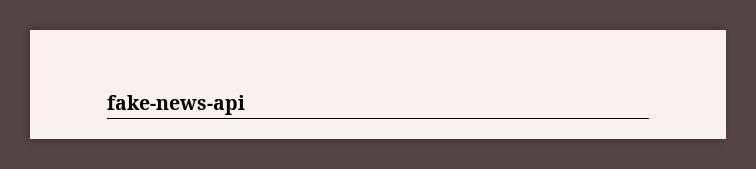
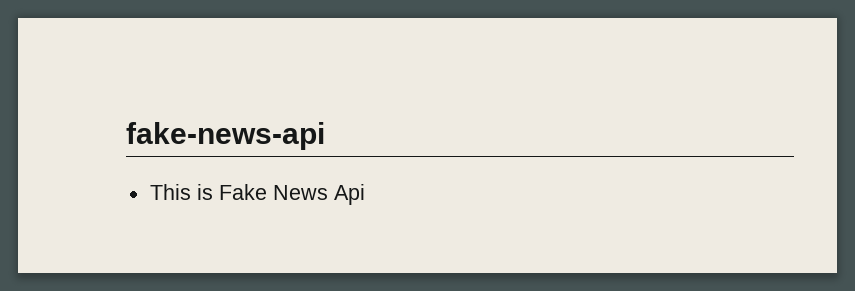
+ This is Fake News Api

